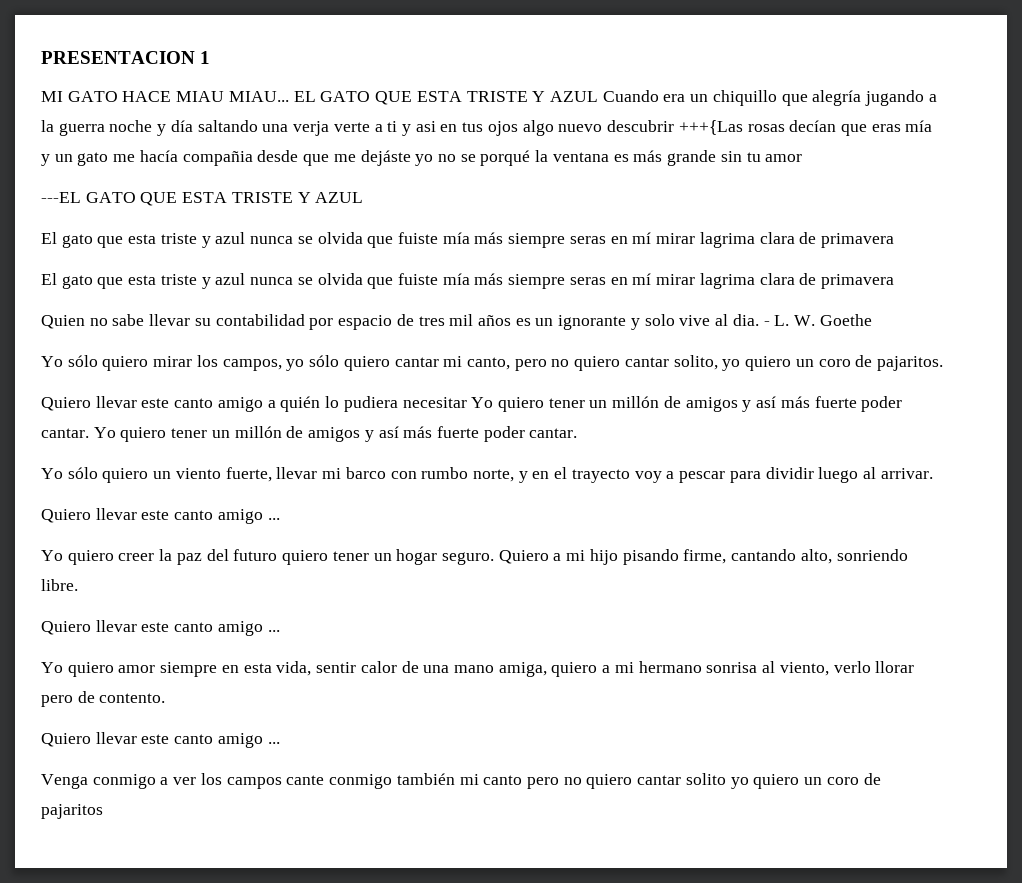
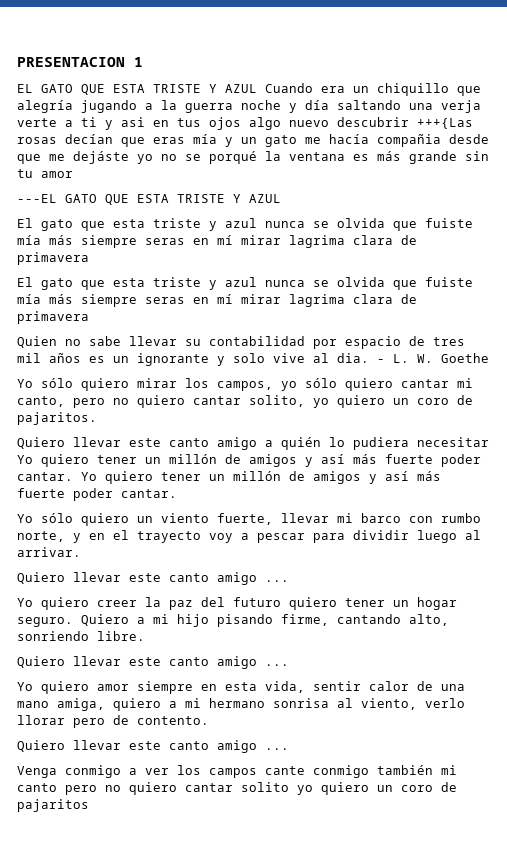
- MI GATO HACE MIAU MIAU...

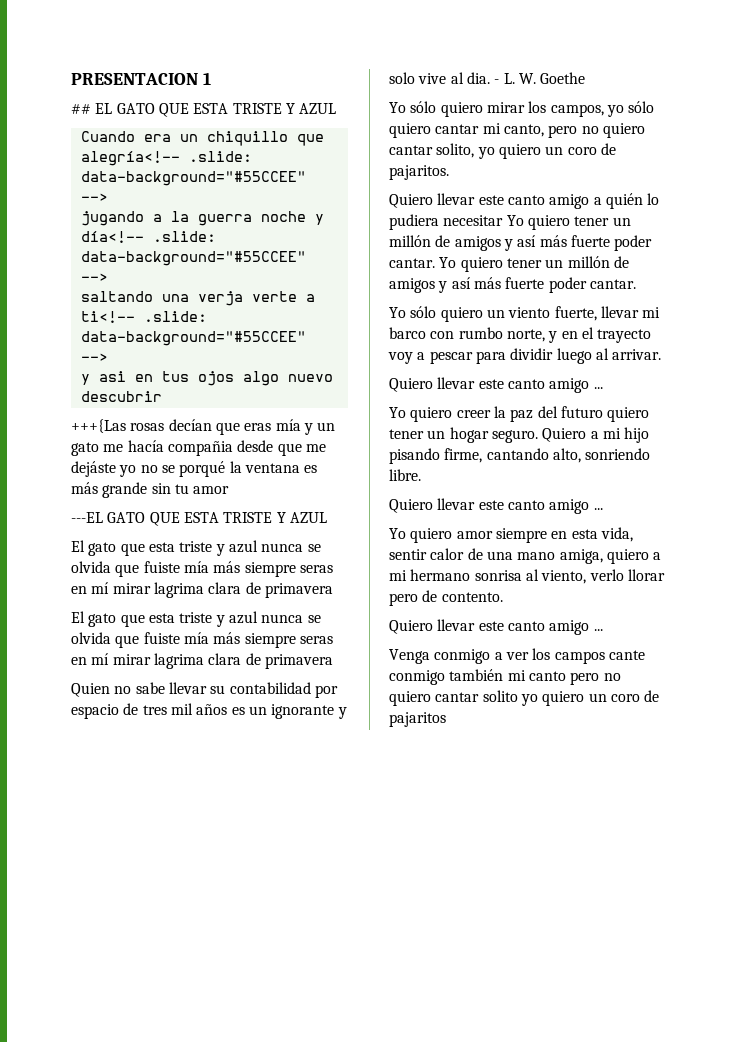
- EL GATO QUE ESTA TRISTE Y AZUL Cuando era un chiquillo que alegría jugando a la guerra noche y día saltando una verja verte a ti y asi en tus ojos algo nuevo descubrir +++{Las rosas decían que eras mía y un gato me hacía compañia desde que me dejáste yo no se porqué la ventana es más grande sin tu amor
+ ## EL GATO QUE ESTA TRISTE Y AZUL
+ Cuando era un chiquillo que alegría<!-- .slide: data-background="#55CCEE" -->
+ jugando a la guerra noche y día<!-- .slide: data-background="#55CCEE" -->
+ saltando una verja verte a ti<!-- .slide: data-background="#55CCEE" -->
+ y asi en tus ojos algo nuevo descubrir
+ +++{Las rosas decían que eras mía y un gato me hacía compañia desde que me dejáste yo no se porqué la ventana es más grande sin tu amor

